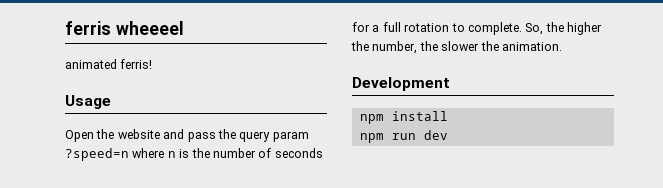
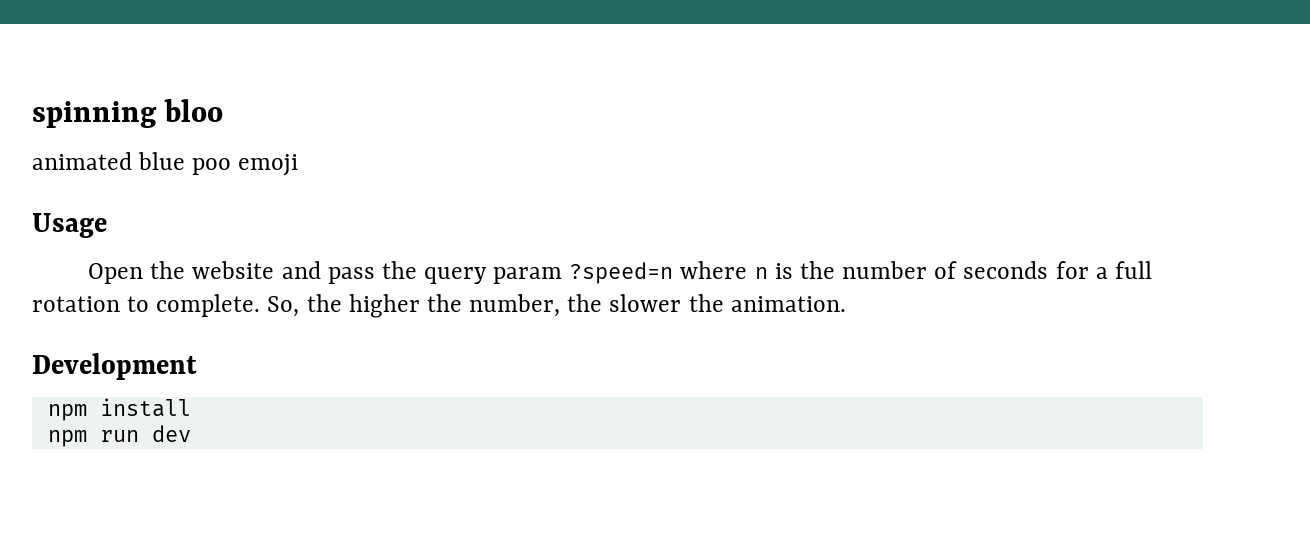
- ferris wheeeel
+ spinning bloo
- animated ferris!
+ animated blue poo emoji

